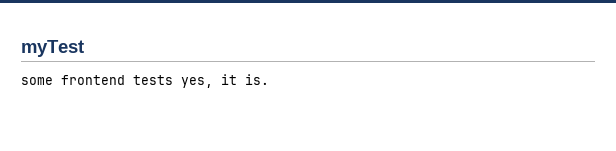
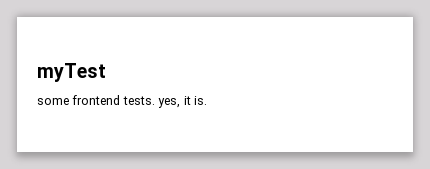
- some frontend tests yes, it is.
+ some frontend tests. yes, it is.

